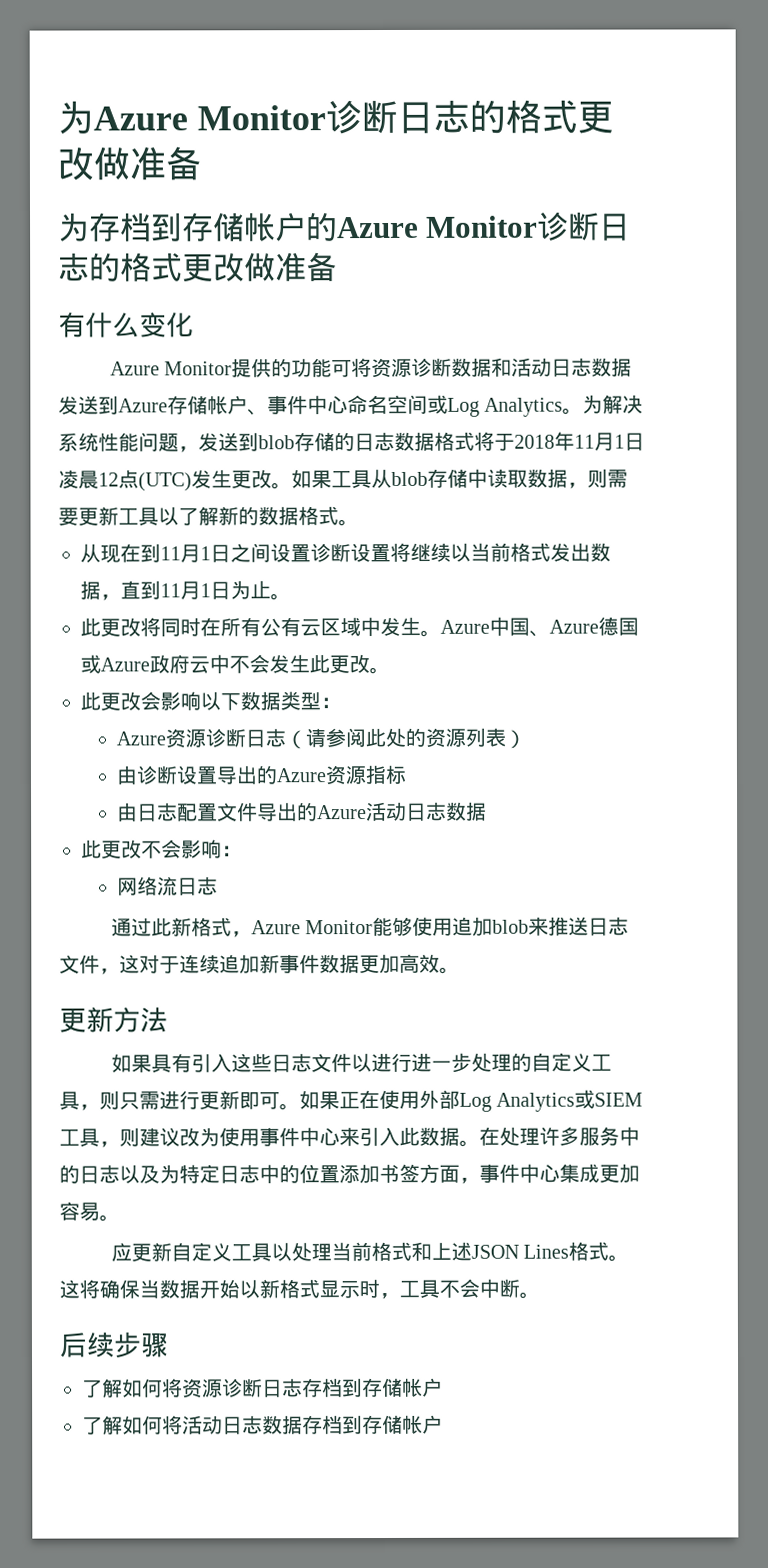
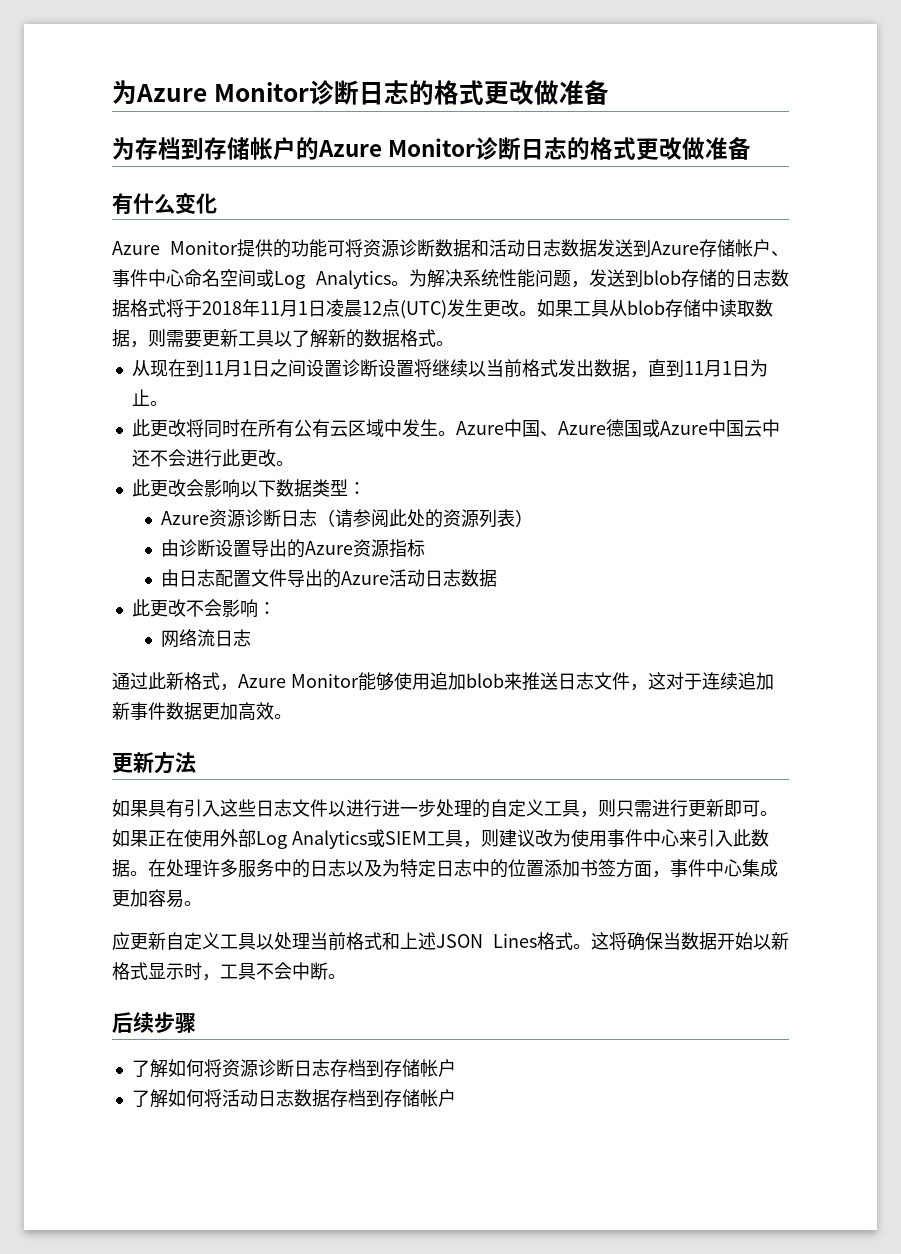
- Azure中国、Azure德国或Azure政府云中不会发生此更改。
+ Azure中国、Azure德国或Azure中国云中还不会进行此更改。

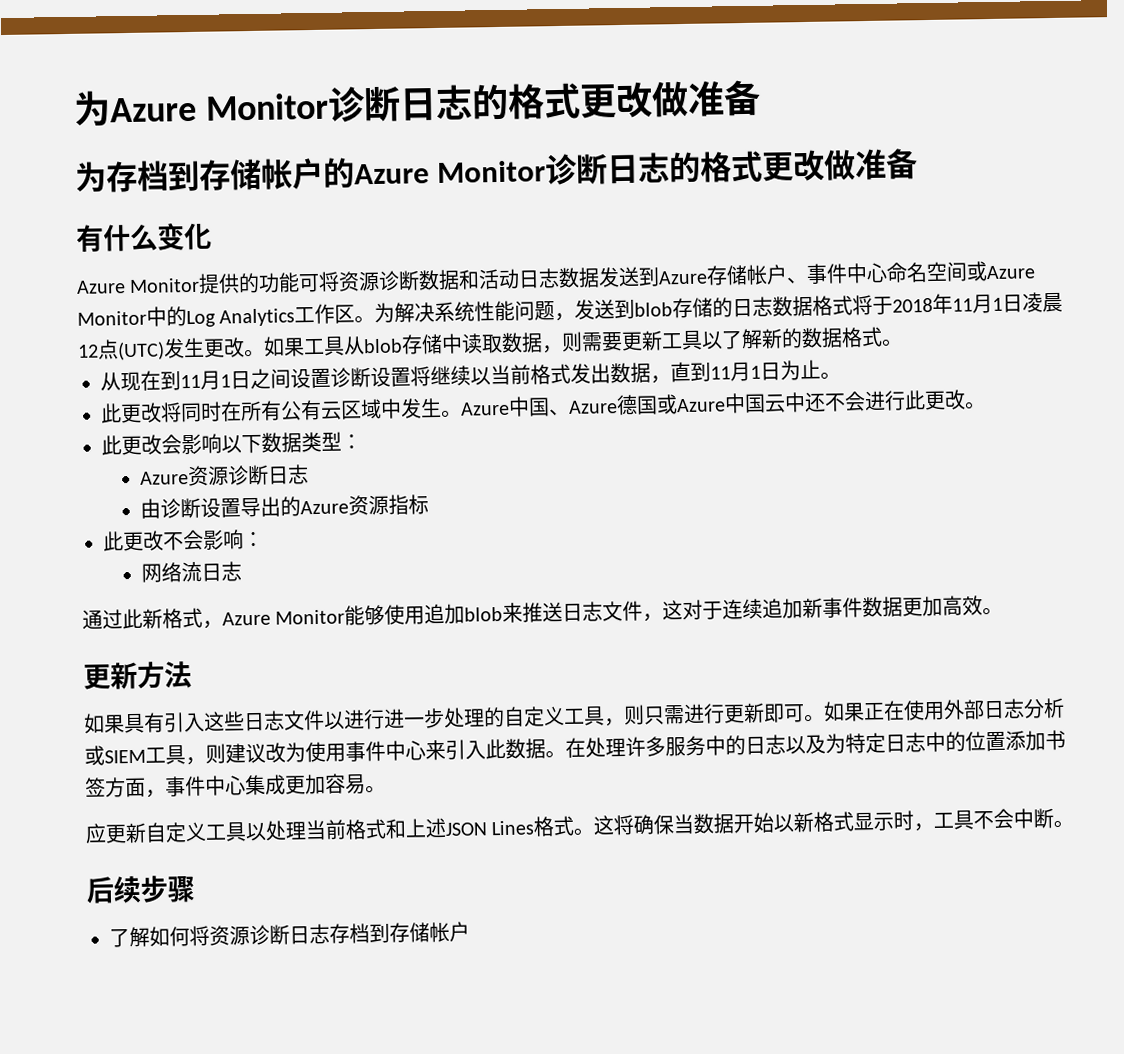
- Azure Monitor提供的功能可将资源诊断数据和活动日志数据发送到Azure存储帐户、事件中心命名空间或Log Analytics。
+ Azure Monitor提供的功能可将资源诊断数据和活动日志数据发送到Azure存储帐户、事件中心命名空间或Azure Monitor中的Log Analytics工作区。
- Azure资源诊断日志（请参阅此处的资源列表）
+ Azure资源诊断日志
- 由日志配置文件导出的Azure活动日志数据
- 如果正在使用外部Log Analytics或SIEM工具，则建议改为使用事件中心来引入此数据。
+ 如果正在使用外部日志分析或SIEM工具，则建议改为使用事件中心来引入此数据。
- 了解如何将活动日志数据存档到存储帐户

